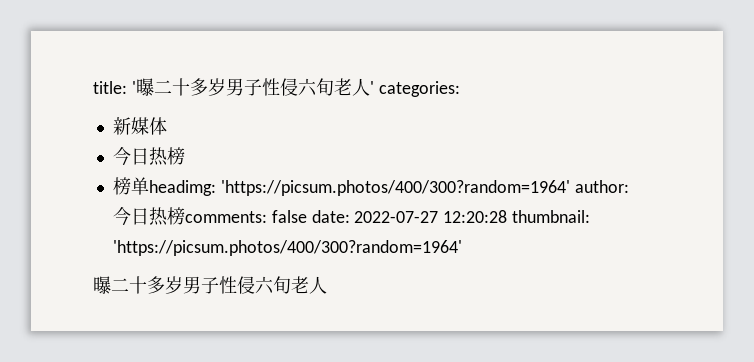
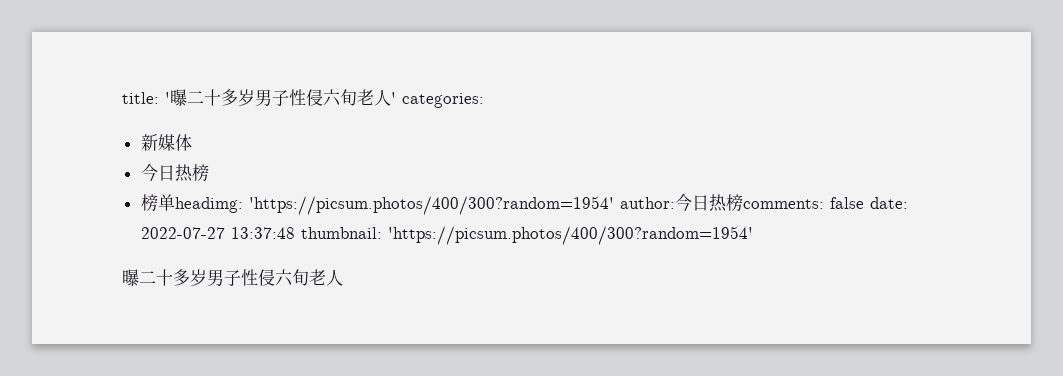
- 榜单headimg: 'https://picsum.photos/400/300?random=1964' author:今日热榜comments: false date: 2022-07-27 12:20:28 thumbnail: 'https://picsum.photos/400/300?random=1964'
+ 榜单headimg: 'https://picsum.photos/400/300?random=1954' author:今日热榜comments: false date: 2022-07-27 13:37:48 thumbnail: 'https://picsum.photos/400/300?random=1954'

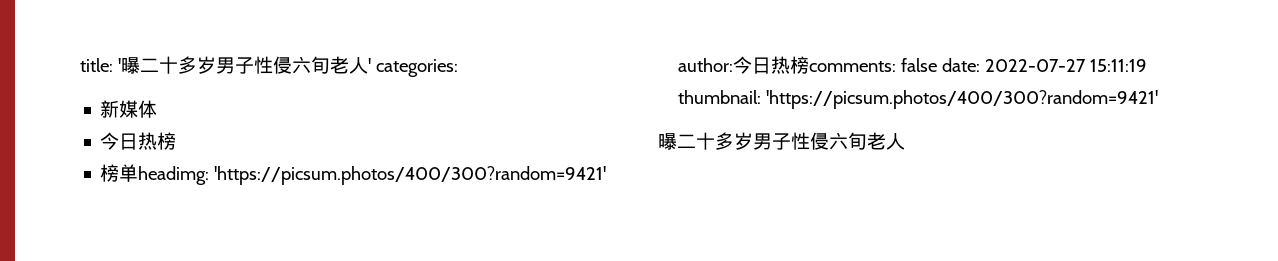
- 榜单headimg: 'https://picsum.photos/400/300?random=1954' author:今日热榜comments: false date: 2022-07-27 13:37:48 thumbnail: 'https://picsum.photos/400/300?random=1954'
+ 榜单headimg: 'https://picsum.photos/400/300?random=9421' author:今日热榜comments: false date: 2022-07-27 15:11:19 thumbnail: 'https://picsum.photos/400/300?random=9421'

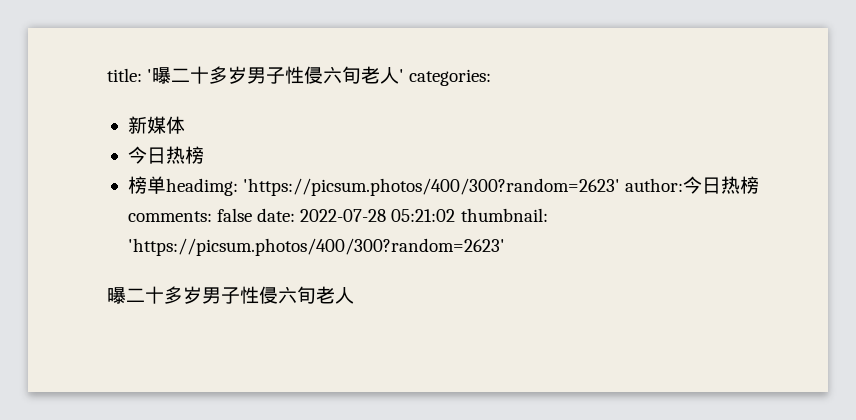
- 榜单headimg: 'https://picsum.photos/400/300?random=9421' author:今日热榜comments: false date: 2022-07-27 15:11:19 thumbnail: 'https://picsum.photos/400/300?random=9421'
+ 榜单headimg: 'https://picsum.photos/400/300?random=2623' author:今日热榜comments: false date: 2022-07-28 05:21:02 thumbnail: 'https://picsum.photos/400/300?random=2623'

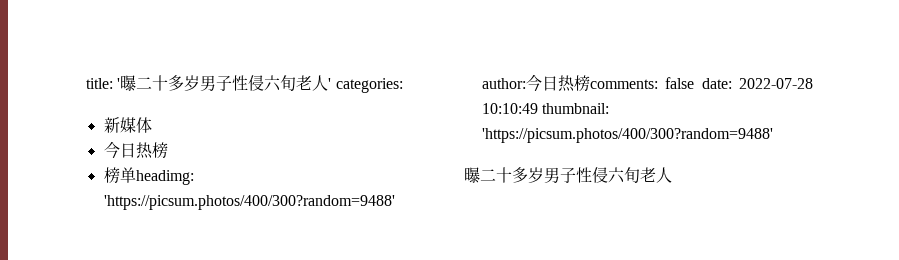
- 榜单headimg: 'https://picsum.photos/400/300?random=2623' author:今日热榜comments: false date: 2022-07-28 05:21:02 thumbnail: 'https://picsum.photos/400/300?random=2623'
+ 榜单headimg: 'https://picsum.photos/400/300?random=9488' author:今日热榜comments: false date: 2022-07-28 10:10:49 thumbnail: 'https://picsum.photos/400/300?random=9488'

